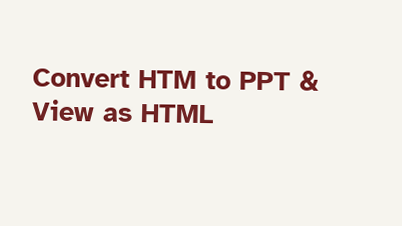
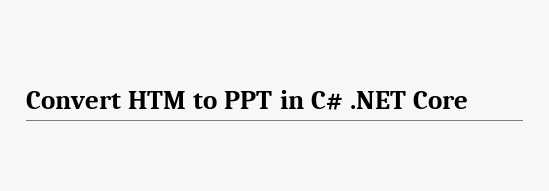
- Convert HTM to PPT & View as HTML
+ Convert HTM to PPT in C# .NET Core

